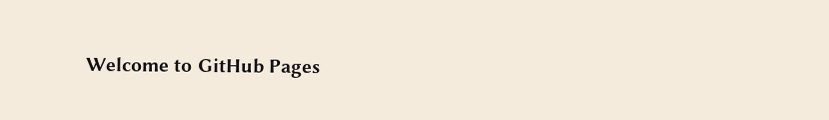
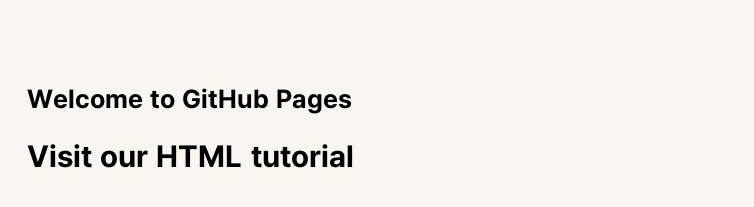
+ Visit our HTML tutorial

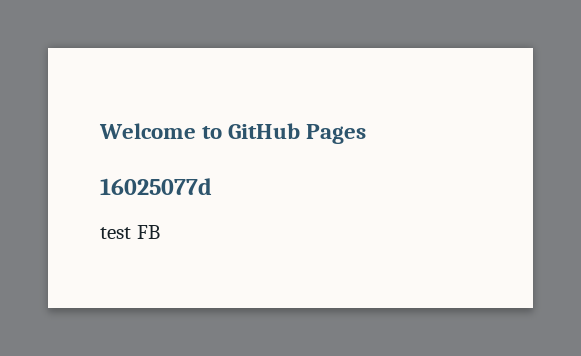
- Visit our HTML tutorial
+ 16025077d
+ test FB

